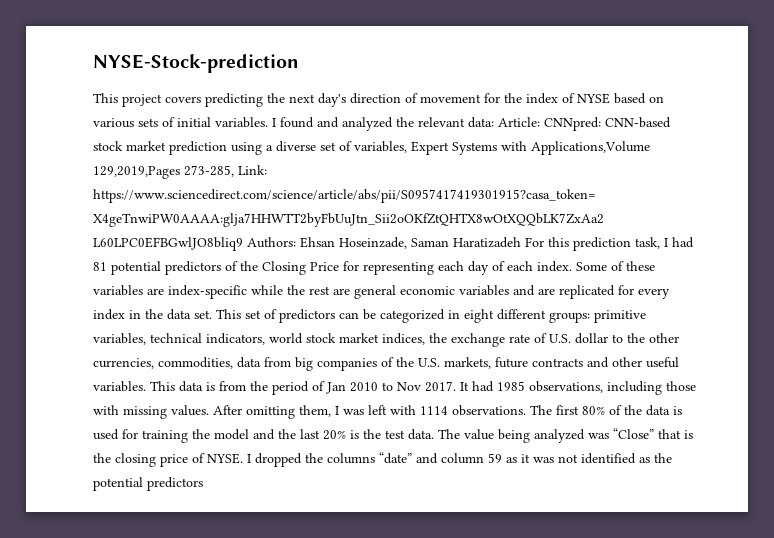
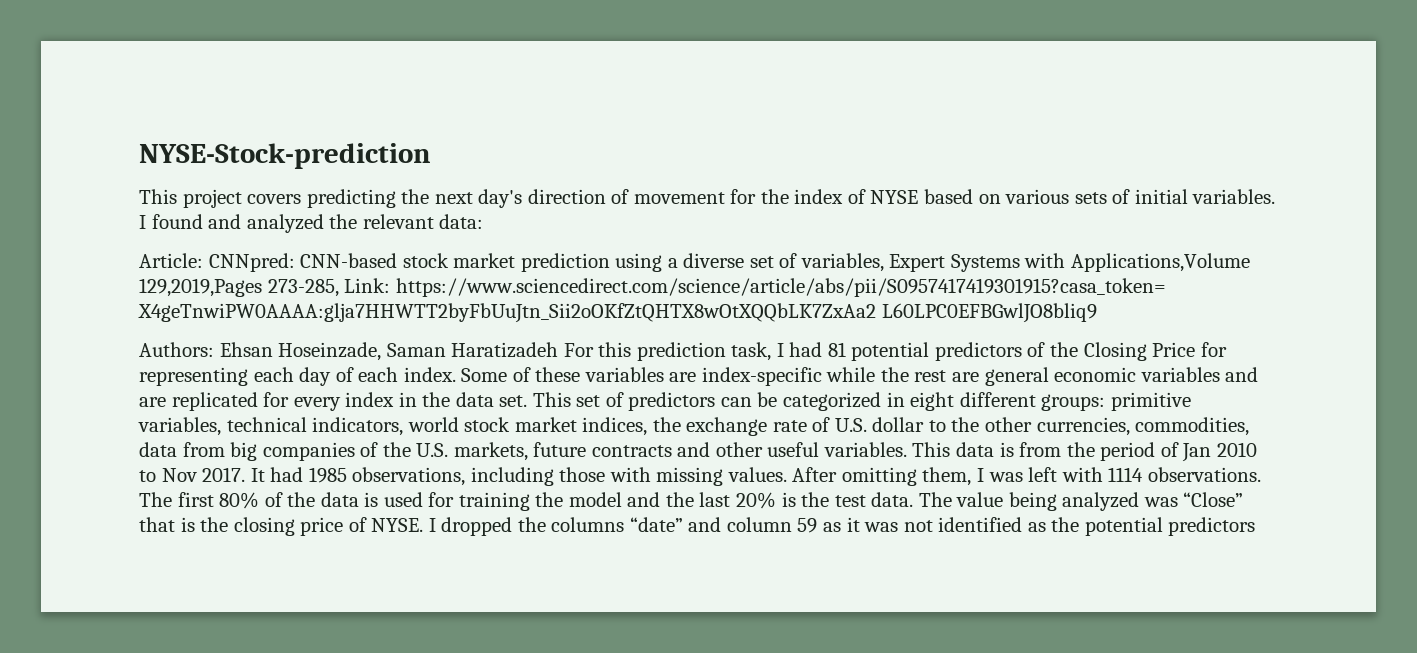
- I found and analyzed the relevant data: Article: CNNpred: CNN-based stock market prediction using a diverse set of variables, Expert Systems with Applications,Volume 129,2019,Pages 273-285, Link: https://www.sciencedirect.com/science/article/abs/pii/S0957417419301915?casa_token= X4geTnwiPW0AAAA:glja7HHWTT2byFbUuJtn_Sii2oOKfZtQHTX8wOtXQQbLK7ZxAa2 L60LPC0EFBGwlJO8bliq9 Authors: Ehsan Hoseinzade, Saman Haratizadeh For this prediction task, I had 81 potential predictors of the Closing Price for representing each day of each index.
+ I found and analyzed the relevant data:
+ Article: CNNpred: CNN-based stock market prediction using a diverse set of variables, Expert Systems with Applications,Volume 129,2019,Pages 273-285, Link: https://www.sciencedirect.com/science/article/abs/pii/S0957417419301915?casa_token= X4geTnwiPW0AAAA:glja7HHWTT2byFbUuJtn_Sii2oOKfZtQHTX8wOtXQQbLK7ZxAa2 L60LPC0EFBGwlJO8bliq9
+ Authors: Ehsan Hoseinzade, Saman Haratizadeh For this prediction task, I had 81 potential predictors of the Closing Price for representing each day of each index.

